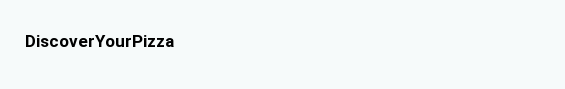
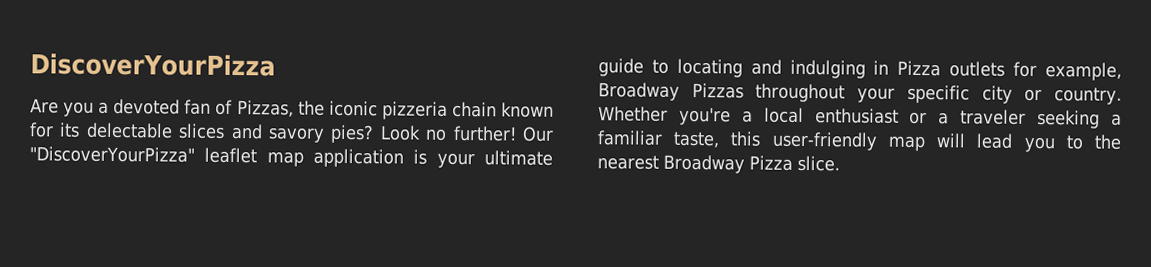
+ Are you a devoted fan of Pizzas, the iconic pizzeria chain known for its delectable slices and savory pies? Look no further! Our "DiscoverYourPizza" leaflet map application is your ultimate guide to locating and indulging in Pizza outlets for example, Broadway Pizzas throughout your specific city or country. Whether you're a local enthusiast or a traveler seeking a familiar taste, this user-friendly map will lead you to the nearest Broadway Pizza slice.

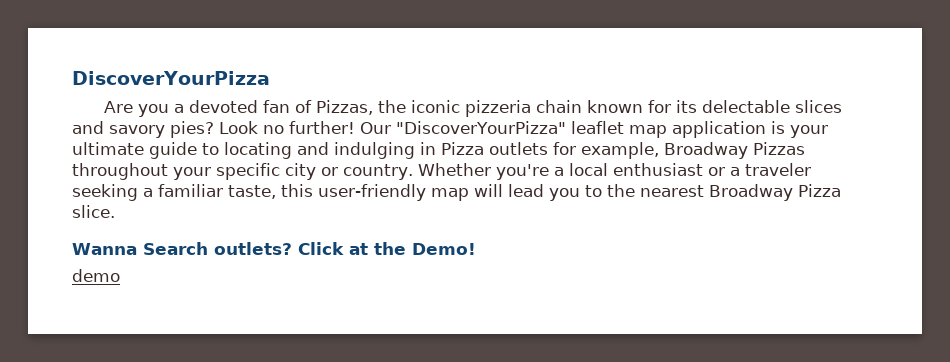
+ Wanna Search outlets? Click at the Demo!
+ demo

